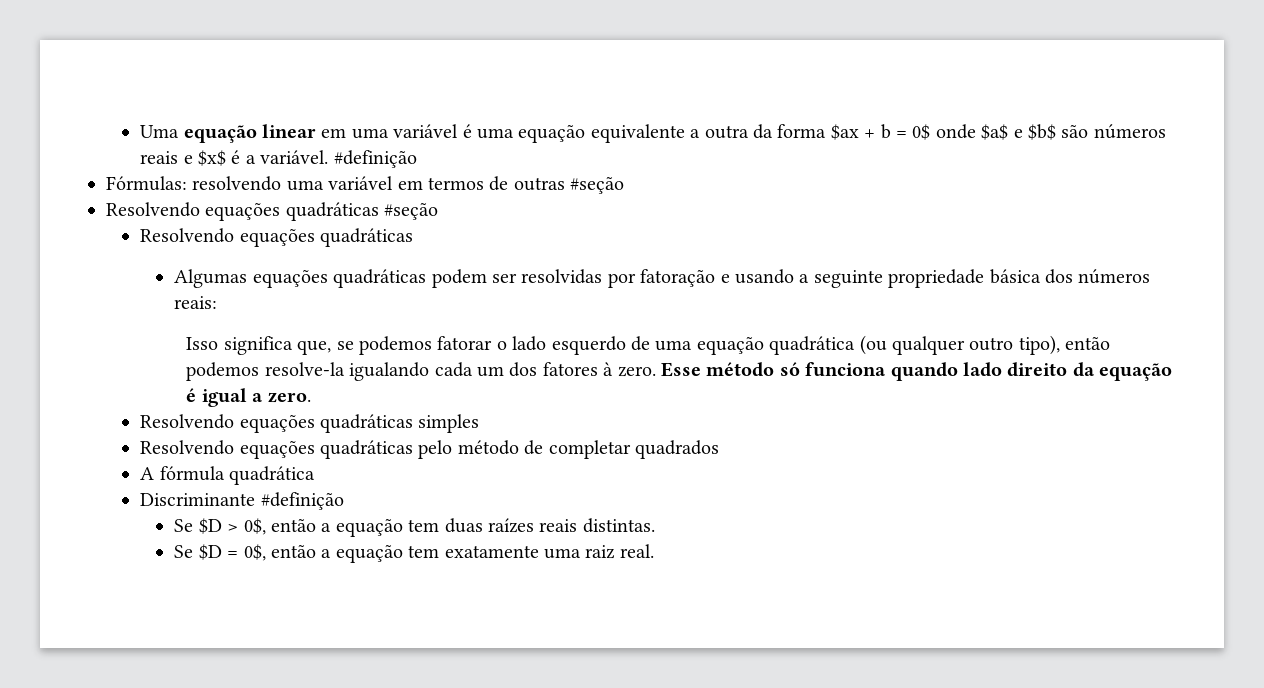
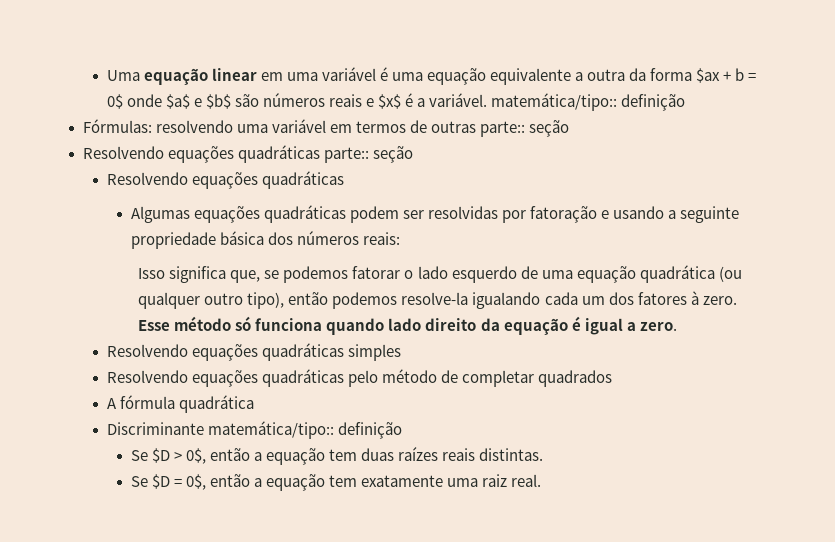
- Uma equação linear em uma variável é uma equação equivalente a outra da forma $ax + b = 0$ onde $a$ e $b$ são números reais e $x$ é a variável. #definição
+ Uma equação linear em uma variável é uma equação equivalente a outra da forma $ax + b = 0$ onde $a$ e $b$ são números reais e $x$ é a variável. matemática/tipo:: definição
- Fórmulas: resolvendo uma variável em termos de outras #seção
- Resolvendo equações quadráticas #seção
+ Fórmulas: resolvendo uma variável em termos de outras parte:: seção
+ Resolvendo equações quadráticas parte:: seção
- Discriminante #definição
+ Discriminante matemática/tipo:: definição

